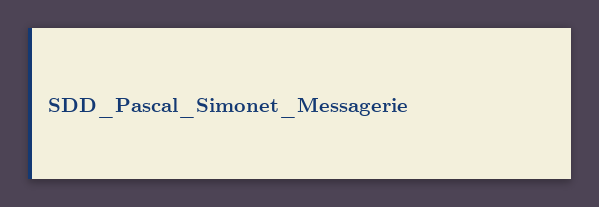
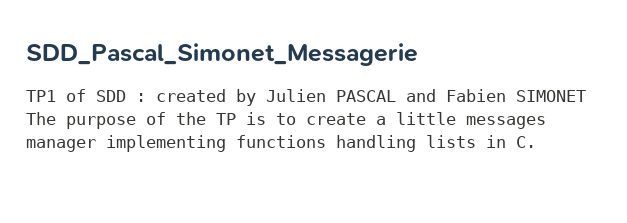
+ TP1 of SDD : created by Julien PASCAL and Fabien SIMONET The purpose of the TP is to create a little messages manager implementing functions handling lists in C.

